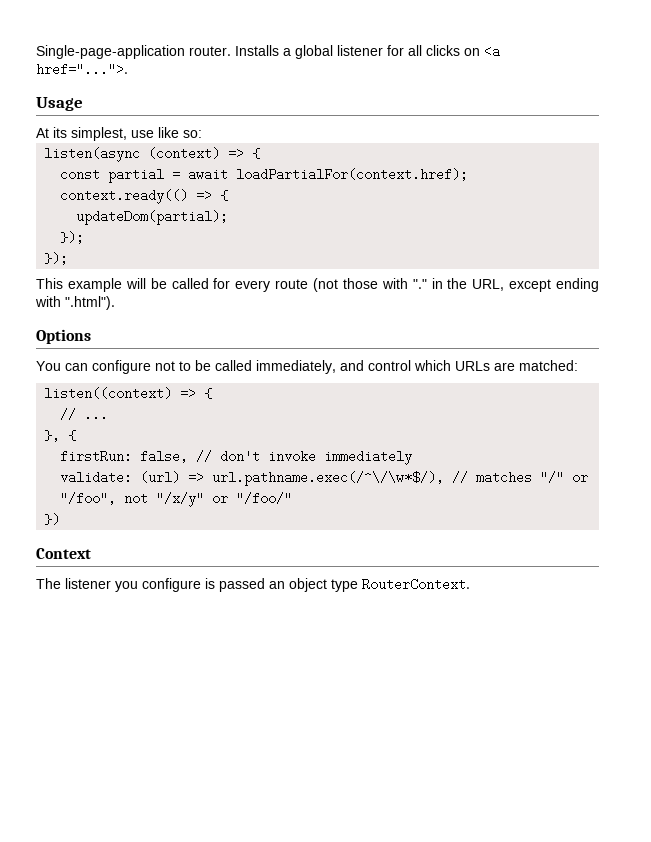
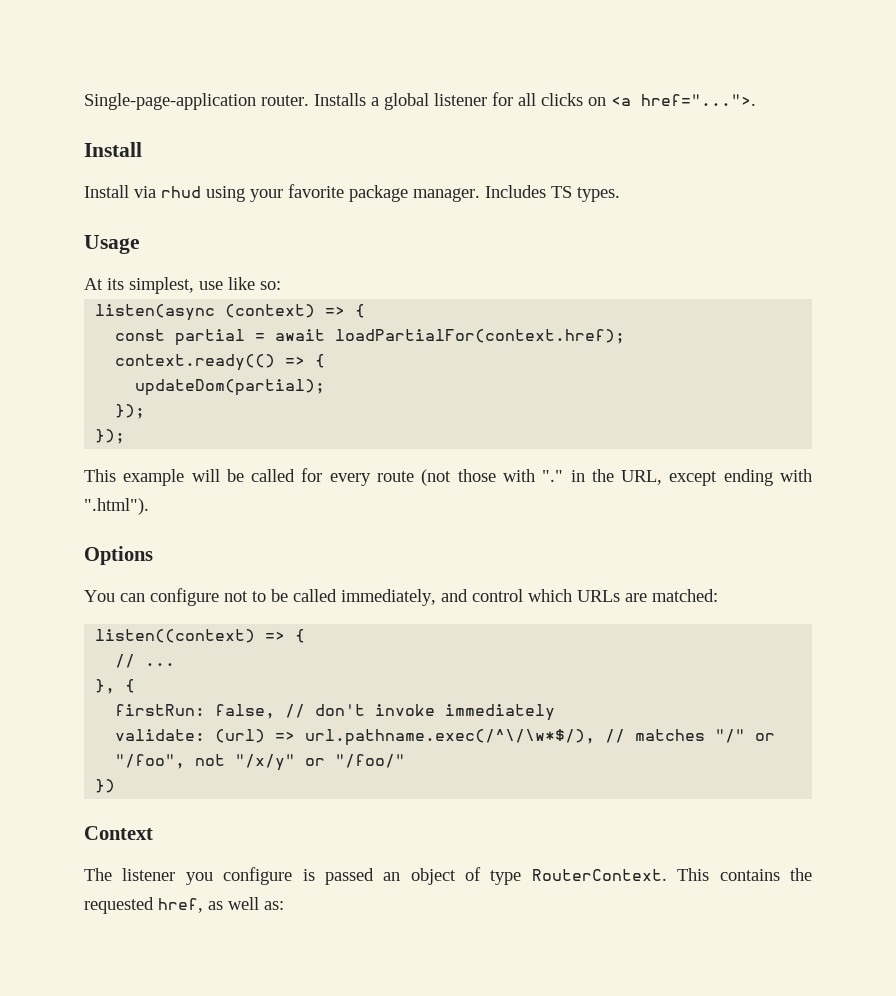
  Installs a global listener for all clicks on <a href="...">.
+ Install
+ Install via rhud using your favorite package manager. Includes TS types.
- The listener you configure is passed an object type RouterContext.
+ The listener you configure is passed an object of type RouterContext.
+ This contains the requested href, as well as:

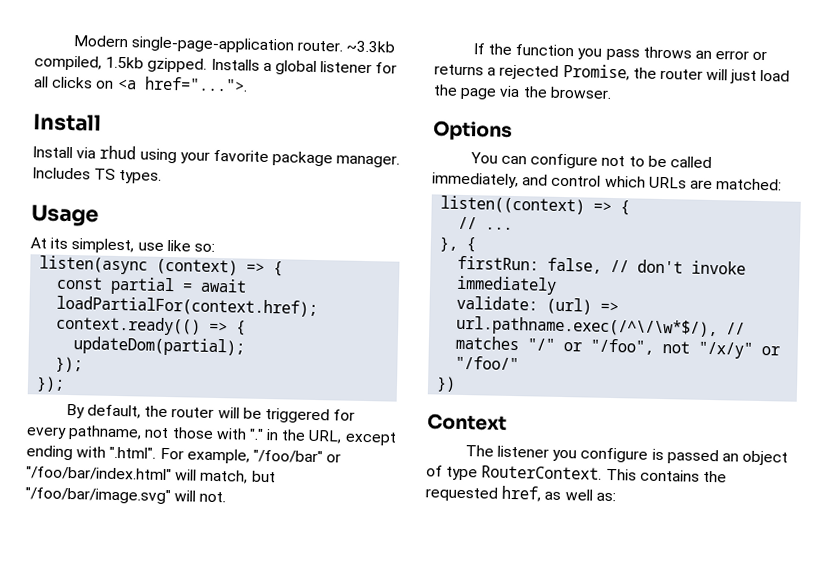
- Single-page-application router.
+ Modern single-page-application router. ~3.3kb compiled, 1.5kb gzipped.
- This example will be called for every route (not those with "." in the URL, except ending with ".html").
+ By default, the router will be triggered for every pathname, not those with "." in the URL, except ending with ".html". For example, "/foo/bar" or "/foo/bar/index.html" will match, but "/foo/bar/image.svg" will not.
+ If the function you pass throws an error or returns a rejected Promise, the router will just load the page via the browser.

